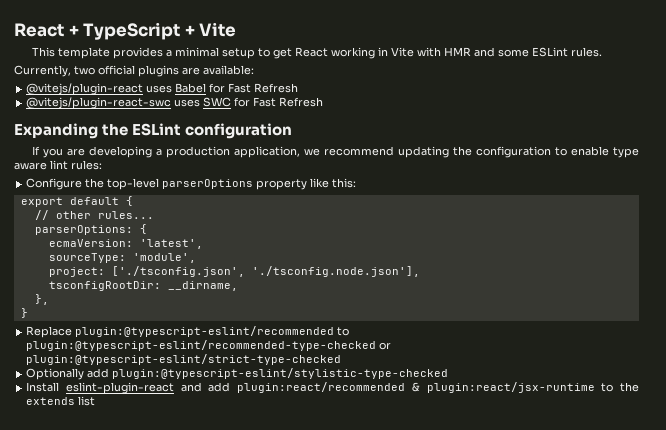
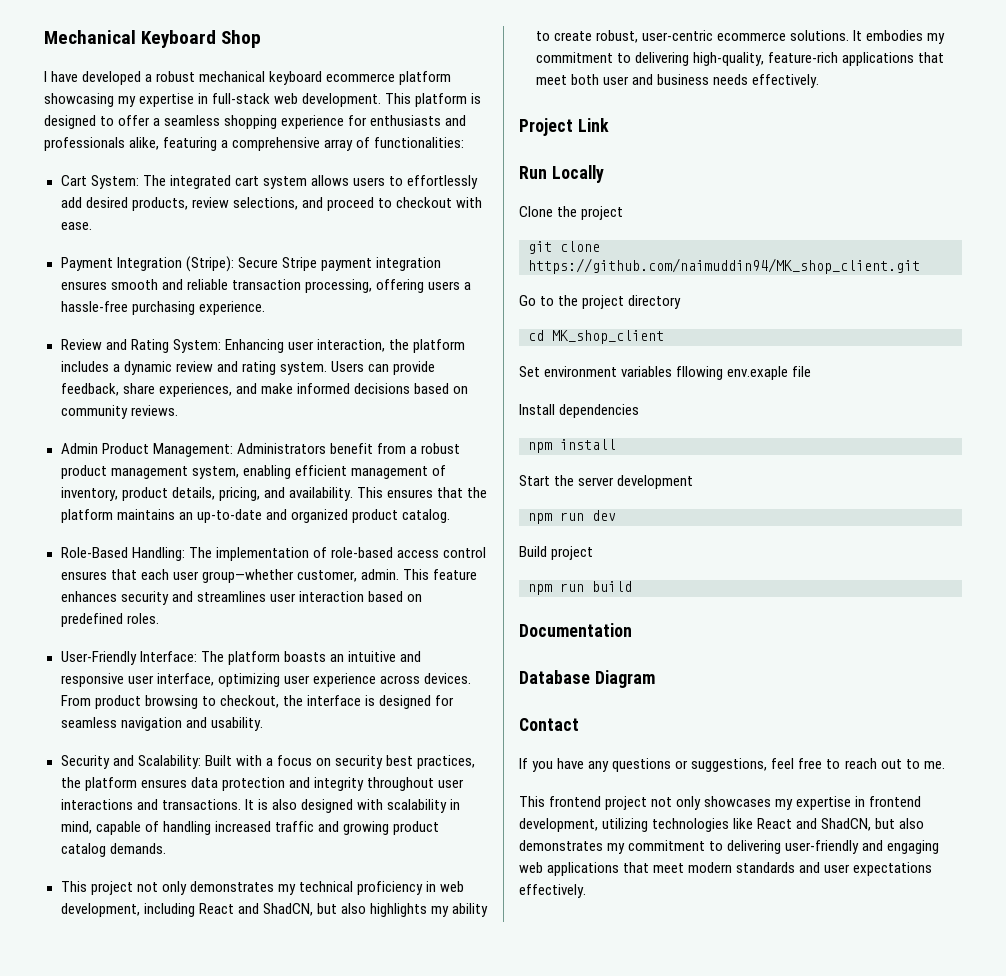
- React + TypeScript + Vite
- This template provides a minimal setup to get React working in Vite with HMR and some ESLint rules.
- Currently, two official plugins are available:
- @vitejs/plugin-react uses Babel for Fast Refresh
- @vitejs/plugin-react-swc uses SWC for Fast Refresh
- Expanding the ESLint configuration
- If you are developing a production application, we recommend updating the configuration to enable type aware lint rules:
- Configure the top-level parserOptions property like this:
- export default {
- // other rules...
- parserOptions: {
- ecmaVersion: 'latest',
- sourceType: 'module',
- project: ['./tsconfig.json', './tsconfig.node.json'],
- tsconfigRootDir: __dirname,
- },
- }
- Replace plugin:@typescript-eslint/recommended to plugin:@typescript-eslint/recommended-type-checked or plugin:@typescript-eslint/strict-type-checked
- Optionally add plugin:@typescript-eslint/stylistic-type-checked
- Install eslint-plugin-react and add plugin:react/recommended & plugin:react/jsx-runtime to the extends list
+ Mechanical Keyboard Shop
+ I have developed a robust mechanical keyboard ecommerce platform showcasing my expertise in full-stack web development. This platform is designed to offer a seamless shopping experience for enthusiasts and professionals alike, featuring a comprehensive array of functionalities:
+ Cart System: The integrated cart system allows users to effortlessly add desired products, review selections, and proceed to checkout with ease.
+ Payment Integration (Stripe): Secure Stripe payment integration ensures smooth and reliable transaction processing, offering users a hassle-free purchasing experience.
+ Review and Rating System: Enhancing user interaction, the platform includes a dynamic review and rating system. Users can provide feedback, share experiences, and make informed decisions based on community reviews.
+ Admin Product Management: Administrators benefit from a robust product management system, enabling efficient management of inventory, product details, pricing, and availability. This ensures that the platform maintains an up-to-date and organized product catalog.
+ Role-Based Handling: The implementation of role-based access control ensures that each user group—whether customer, admin. This feature enhances security and streamlines user interaction based on predefined roles.
+ User-Friendly Interface: The platform boasts an intuitive and responsive user interface, optimizing user experience across devices. From product browsing to checkout, the interface is designed for seamless navigation and usability.
+ Security and Scalability: Built with a focus on security best practices, the platform ensures data protection and integrity throughout user interactions and transactions. It is also designed with scalability in mind, capable of handling increased traffic and growing product catalog demands.
+ This project not only demonstrates my technical proficiency in web development, including React and ShadCN, but also highlights my ability to create robust, user-centric ecommerce solutions. It embodies my commitment to delivering high-quality, feature-rich applications that meet both user and business needs effectively.
+ Project Link
+ Run Locally
+ Clone the project
+ git clone https://github.com/naimuddin94/MK_shop_client.git
+ Go to the project directory
+ cd MK_shop_client
+ Set environment variables fllowing env.exaple file
+ Install dependencies
+ npm install
+ Start the server development
+ npm run dev
+ Build project
+ npm run build
+ Documentation
+ Database Diagram
+ Contact
+ If you have any questions or suggestions, feel free to reach out to me.
+ This frontend project not only showcases my expertise in frontend development, utilizing technologies like React and ShadCN, but also demonstrates my commitment to delivering user-friendly and engaging web applications that meet modern standards and user expectations effectively.

